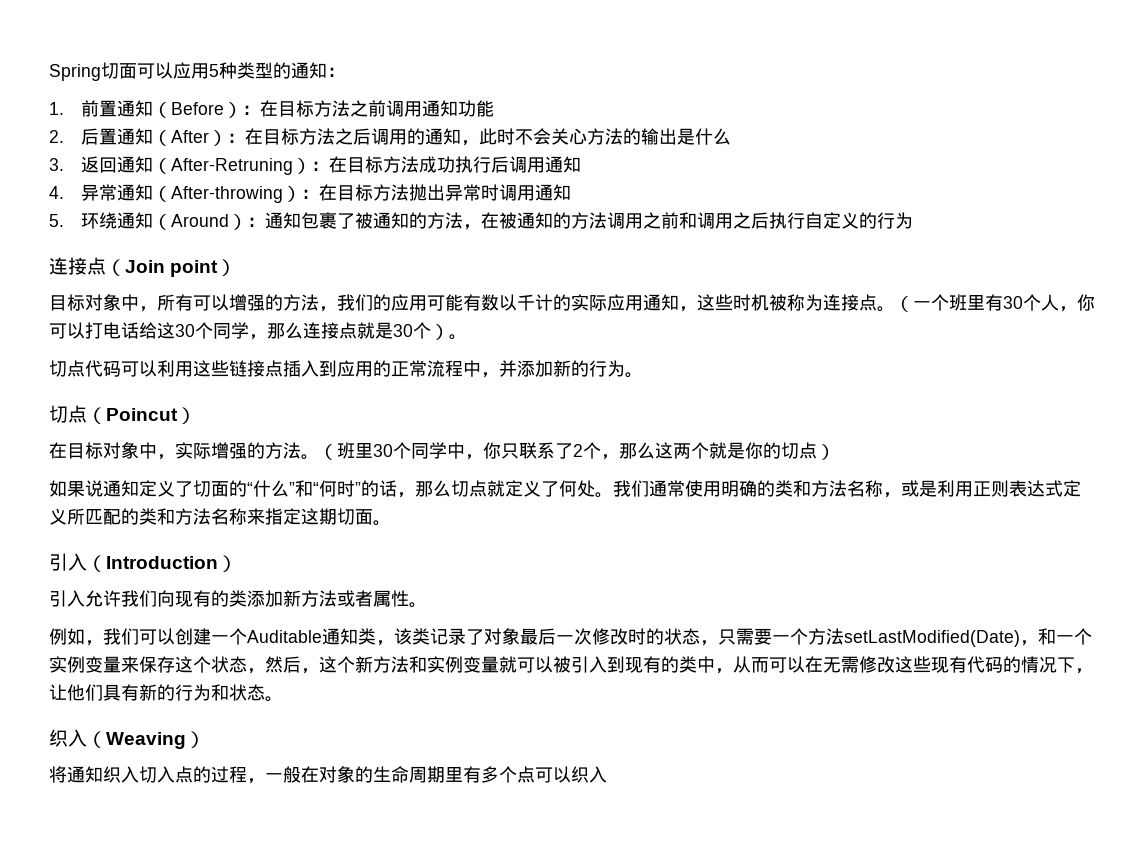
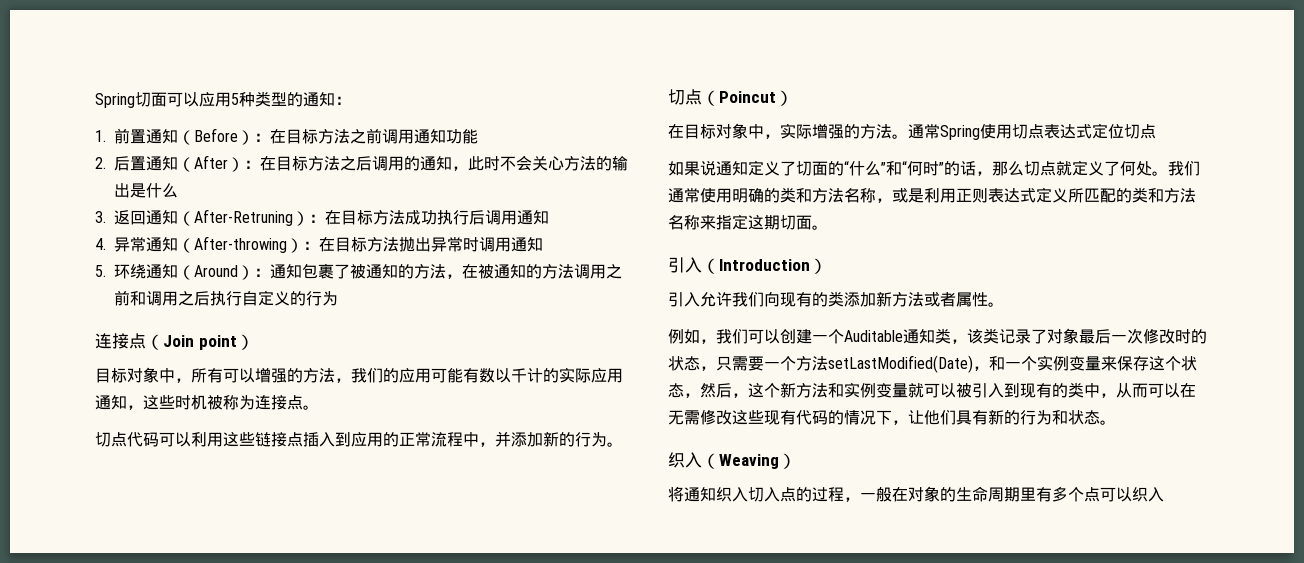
- （一个班里有30个人，你可以打电话给这30个同学，那么连接点就是30个）。
- （班里30个同学中，你只联系了2个，那么这两个就是你的切点）
+ 通常Spring使用切点表达式定位切点

